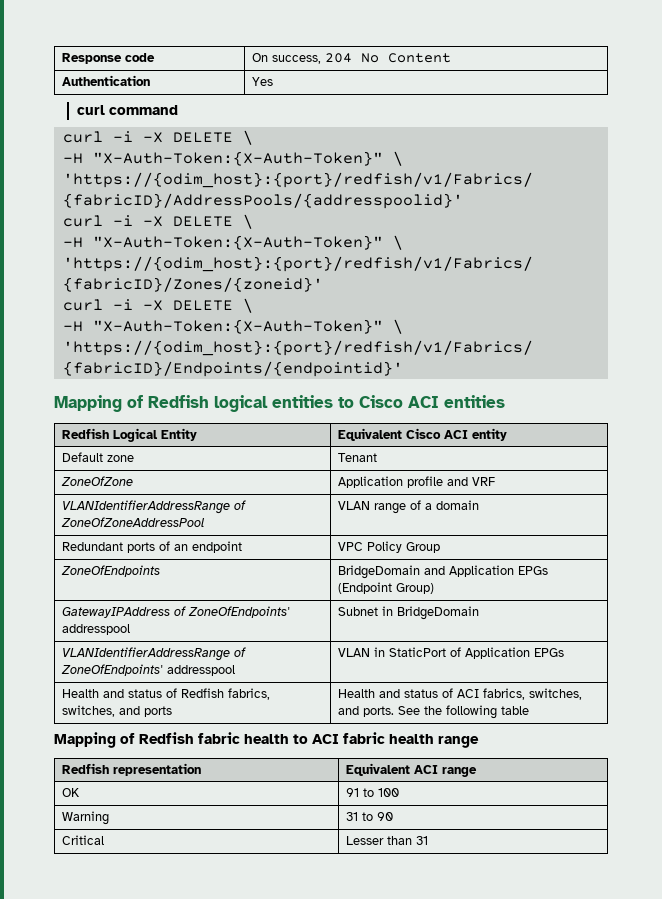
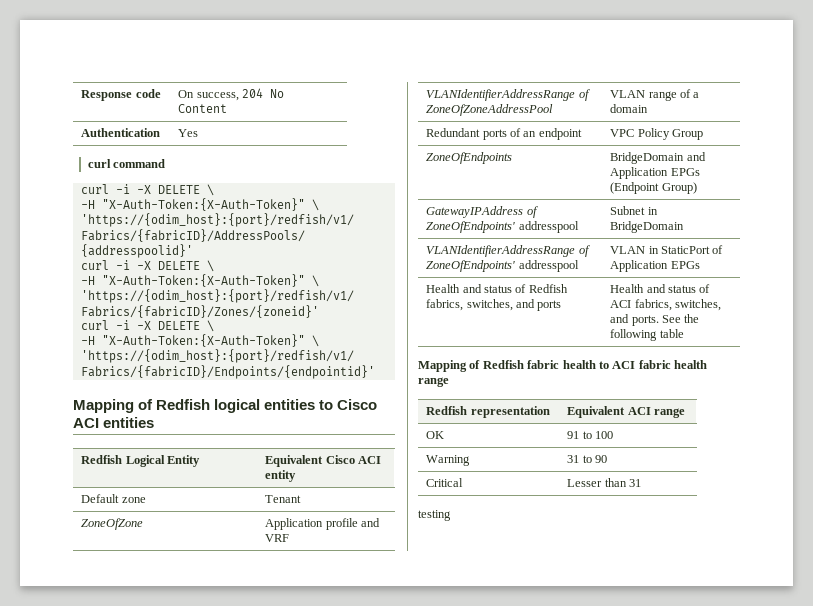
+ testing

